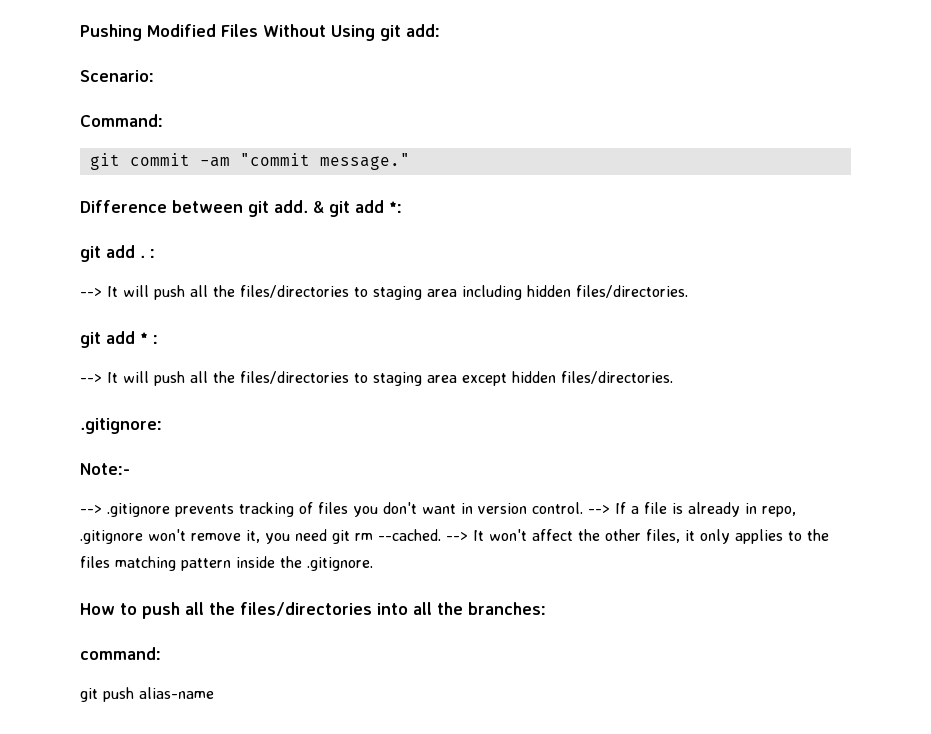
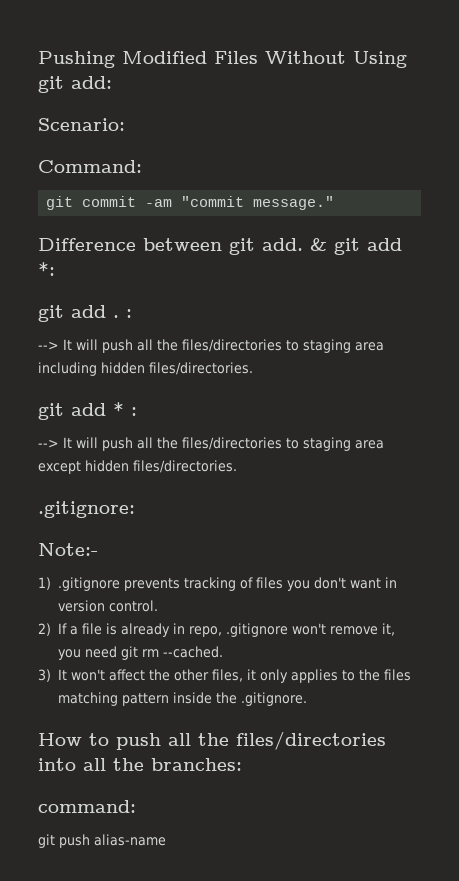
- --> .gitignore prevents tracking of files you don't want in version control. --> If a file is already in repo, .gitignore won't remove it, you need git rm --cached. --> It won't affect the other files, it only applies to the files matching pattern inside the .gitignore.
+ 1) .gitignore prevents tracking of files you don't want in version control.
+ 2) If a file is already in repo, .gitignore won't remove it, you need git rm --cached.
+ 3) It won't affect the other files, it only applies to the files matching pattern inside the .gitignore.

